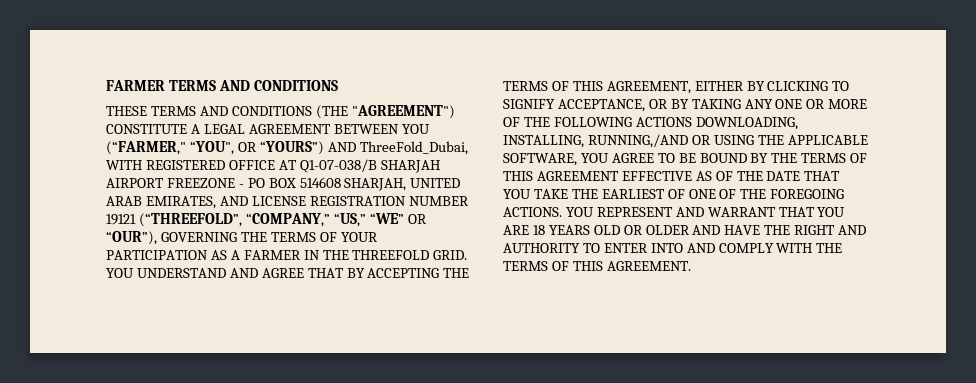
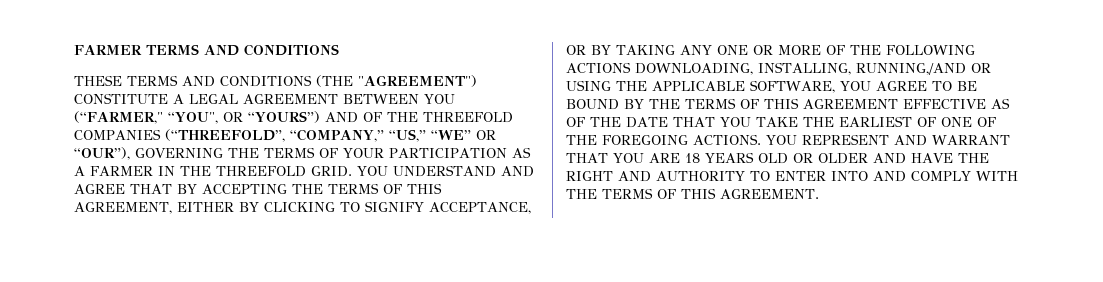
- THESE TERMS AND CONDITIONS (THE "AGREEMENT") CONSTITUTE A LEGAL AGREEMENT BETWEEN YOU (“FARMER," “YOU", OR “YOURS”) AND ThreeFold_Dubai, WITH REGISTERED OFFICE AT Q1-07-038/B SHARJAH AIRPORT FREEZONE - PO BOX 514608 SHARJAH, UNITED ARAB EMIRATES, AND LICENSE REGISTRATION NUMBER 19121 (“THREEFOLD”, “COMPANY,” “US,” “WE” OR “OUR”), GOVERNING THE TERMS OF YOUR PARTICIPATION AS A FARMER IN THE THREEFOLD GRID.
+ THESE TERMS AND CONDITIONS (THE "AGREEMENT") CONSTITUTE A LEGAL AGREEMENT BETWEEN YOU (“FARMER," “YOU", OR “YOURS”) AND OF THE THREEFOLD COMPANIES (“THREEFOLD”, “COMPANY,” “US,” “WE” OR “OUR”), GOVERNING THE TERMS OF YOUR PARTICIPATION AS A FARMER IN THE THREEFOLD GRID.

